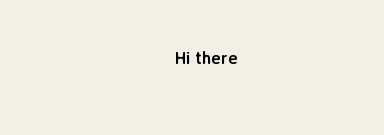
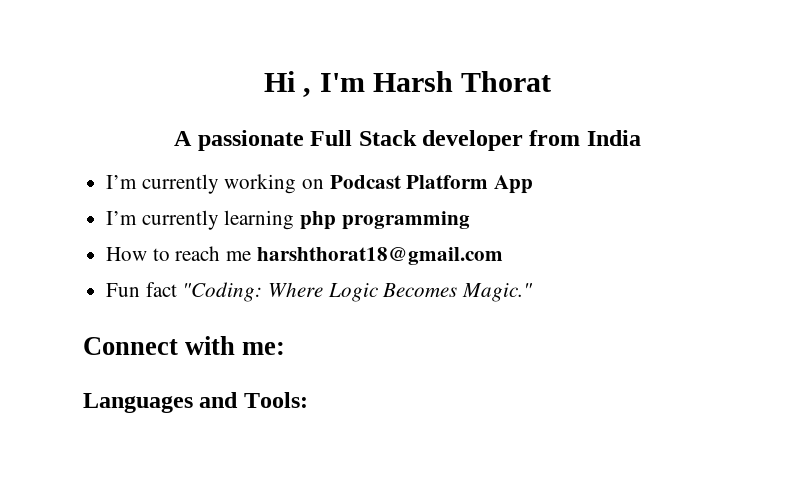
- Hi there
+ Hi , I'm Harsh Thorat
+ A passionate Full Stack developer from India
+ I’m currently working on Podcast Platform App
+ I’m currently learning php programming
+ How to reach me harshthorat18@gmail.com
+ Fun fact "Coding: Where Logic Becomes Magic."
+ Connect with me:
+ Languages and Tools:

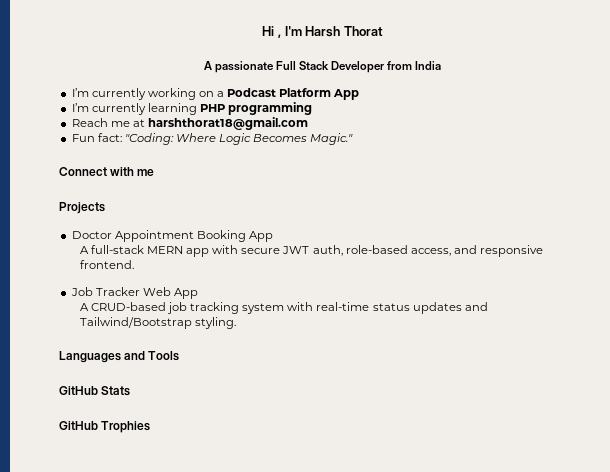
- A passionate Full Stack developer from India
+ A passionate Full Stack Developer from India
- I’m currently working on Podcast Platform App
+ I’m currently working on a Podcast Platform App
- I’m currently learning php programming
+ I’m currently learning PHP programming
- How to reach me harshthorat18@gmail.com
+ Reach me at harshthorat18@gmail.com
- Fun fact "Coding: Where Logic Becomes Magic."
+ Fun fact: "Coding: Where Logic Becomes Magic."
- Connect with me:
- Languages and Tools:
+ Connect with me
+ Projects
+ Doctor Appointment Booking App
+ A full-stack MERN app with secure JWT auth, role-based access, and responsive frontend.
+ Job Tracker Web App
+ A CRUD-based job tracking system with real-time status updates and Tailwind/Bootstrap styling.
+ Languages and Tools
+ GitHub Stats
+ GitHub Trophies

